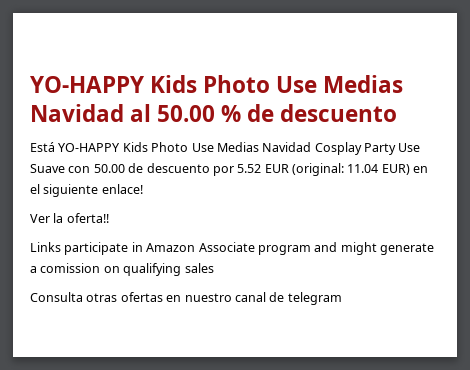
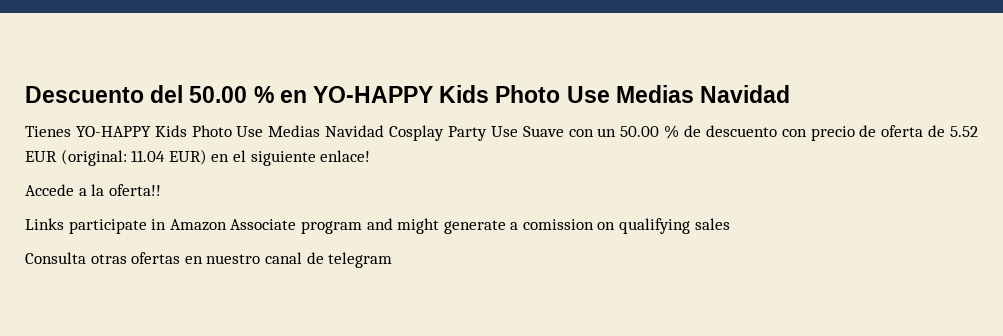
- YO-HAPPY Kids Photo Use Medias Navidad al 50.00 % de descuento
- Está YO-HAPPY Kids Photo Use Medias Navidad Cosplay Party Use Suave con 50.00 de descuento por 5.52 EUR (original: 11.04 EUR) en el siguiente enlace!
+ Descuento del 50.00 % en YO-HAPPY Kids Photo Use Medias Navidad
+ Tienes YO-HAPPY Kids Photo Use Medias Navidad Cosplay Party Use Suave con un 50.00 % de descuento con precio de oferta de 5.52 EUR (original: 11.04 EUR) en el siguiente enlace!
- Ver la oferta!!
+ Accede a la oferta!!

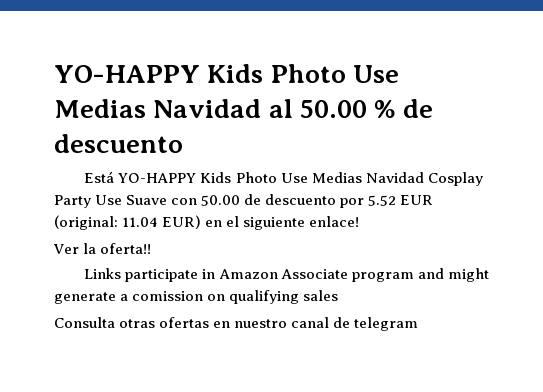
- Descuento del 50.00 % en YO-HAPPY Kids Photo Use Medias Navidad
- Tienes YO-HAPPY Kids Photo Use Medias Navidad Cosplay Party Use Suave con un 50.00 % de descuento con precio de oferta de 5.52 EUR (original: 11.04 EUR) en el siguiente enlace!
+ YO-HAPPY Kids Photo Use Medias Navidad al 50.00 % de descuento
+ Está YO-HAPPY Kids Photo Use Medias Navidad Cosplay Party Use Suave con 50.00 de descuento por 5.52 EUR (original: 11.04 EUR) en el siguiente enlace!
- Accede a la oferta!!
+ Ver la oferta!!

